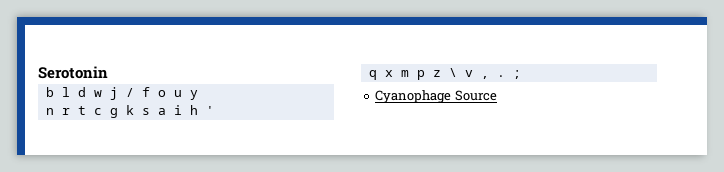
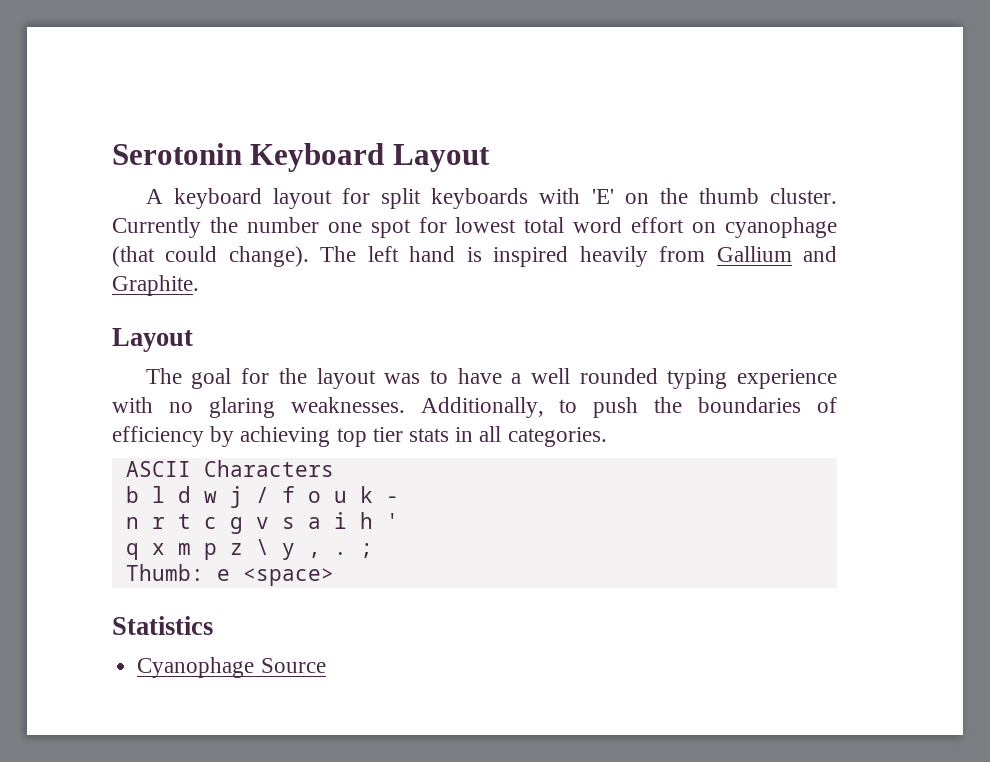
- Serotonin
+ Serotonin Keyboard Layout
+ A keyboard layout for split keyboards with 'E' on the thumb cluster. Currently the number one spot for lowest total word effort on cyanophage (that could change). The left hand is inspired heavily from Gallium and Graphite.
+ Layout
+ The goal for the layout was to have a well rounded typing experience with no glaring weaknesses. Additionally, to push the boundaries of efficiency by achieving top tier stats in all categories.
+ ASCII Characters
- b l d w j / f o u y
+ b l d w j / f o u k -
- n r t c g k s a i h '
+ n r t c g v s a i h '
- q x m p z \ v , . ;
+ q x m p z \ y , . ;
+ Thumb: e <space>
+ Statistics

